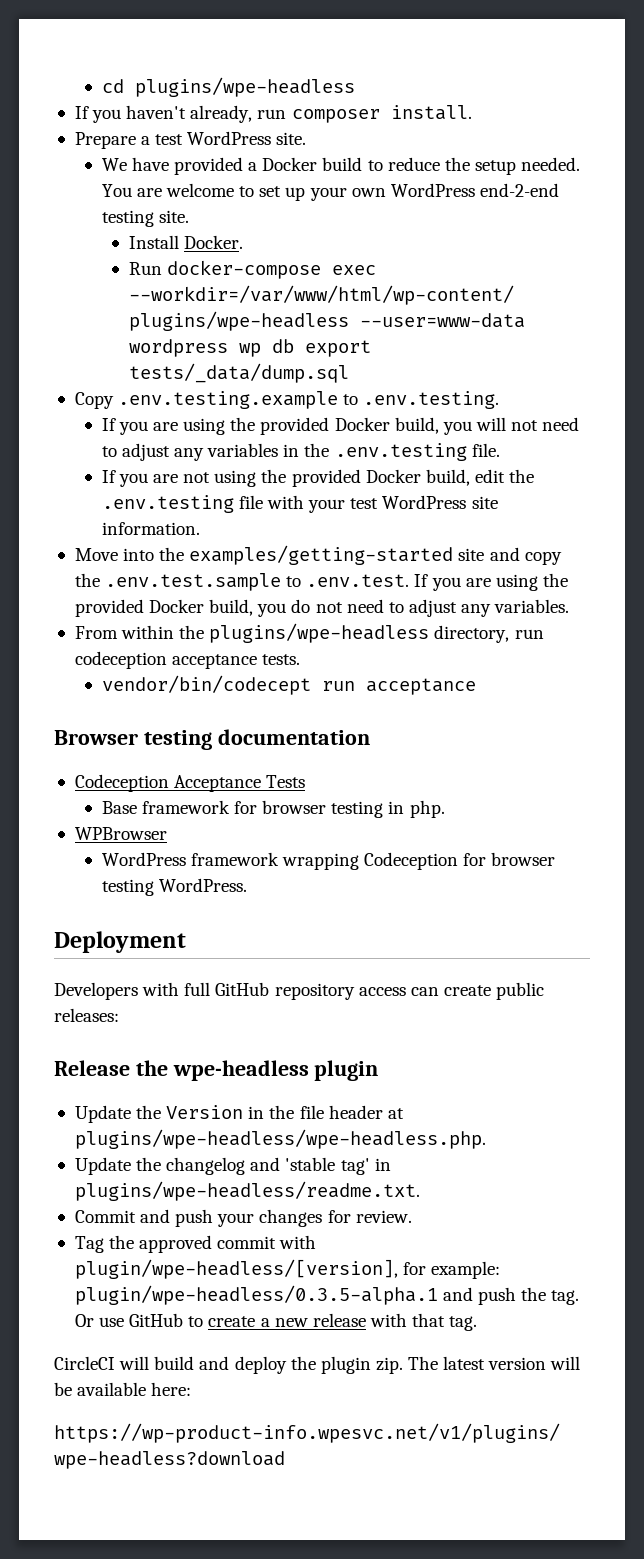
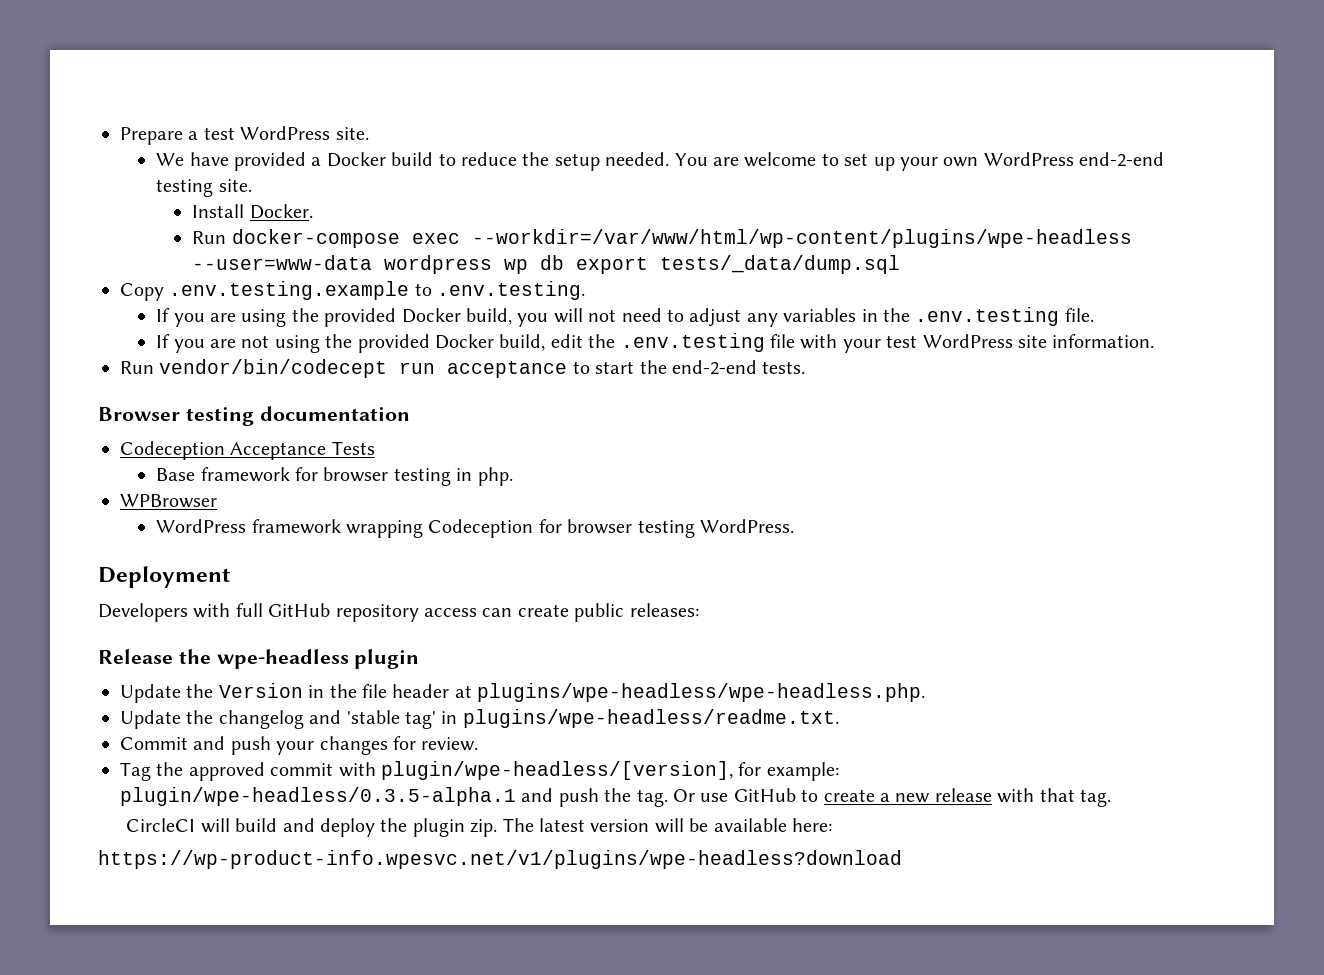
- cd plugins/wpe-headless
- If you haven't already, run composer install.
- Move into the examples/getting-started site and copy the .env.test.sample to .env.test. If you are using the provided Docker build, you do not need to adjust any variables.
- From within the plugins/wpe-headless directory, run codeception acceptance tests.
- vendor/bin/codecept run acceptance
+ Run vendor/bin/codecept run acceptance to start the end-2-end tests.

